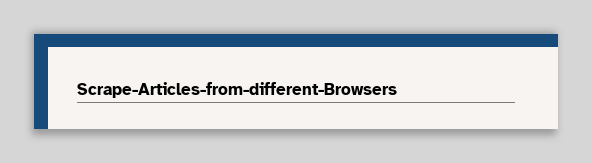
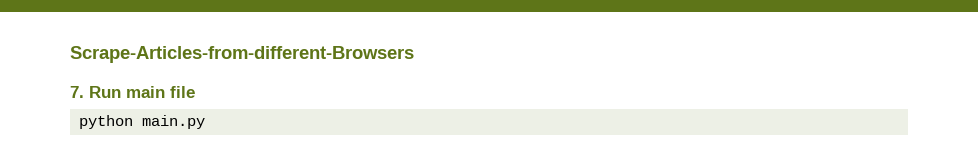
+ 7. Run main file
+ python main.py

